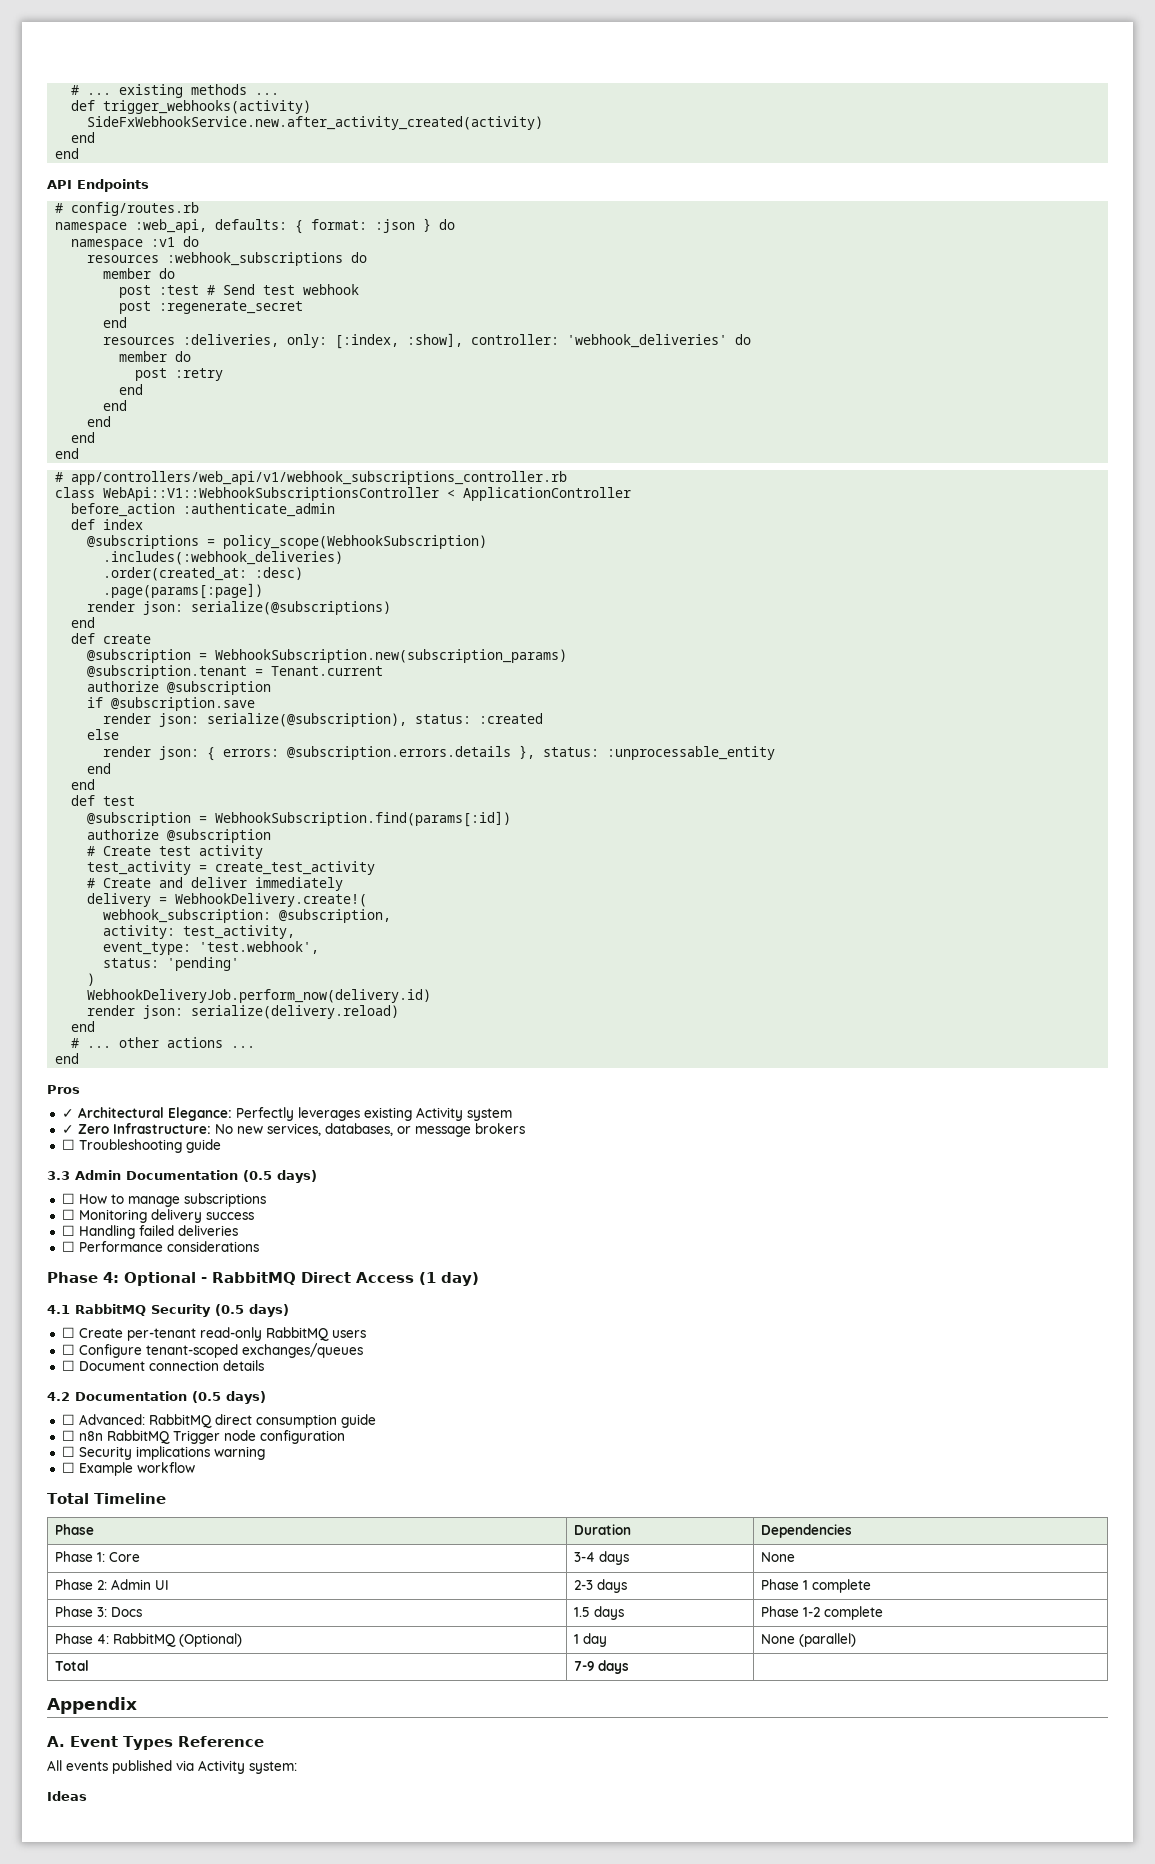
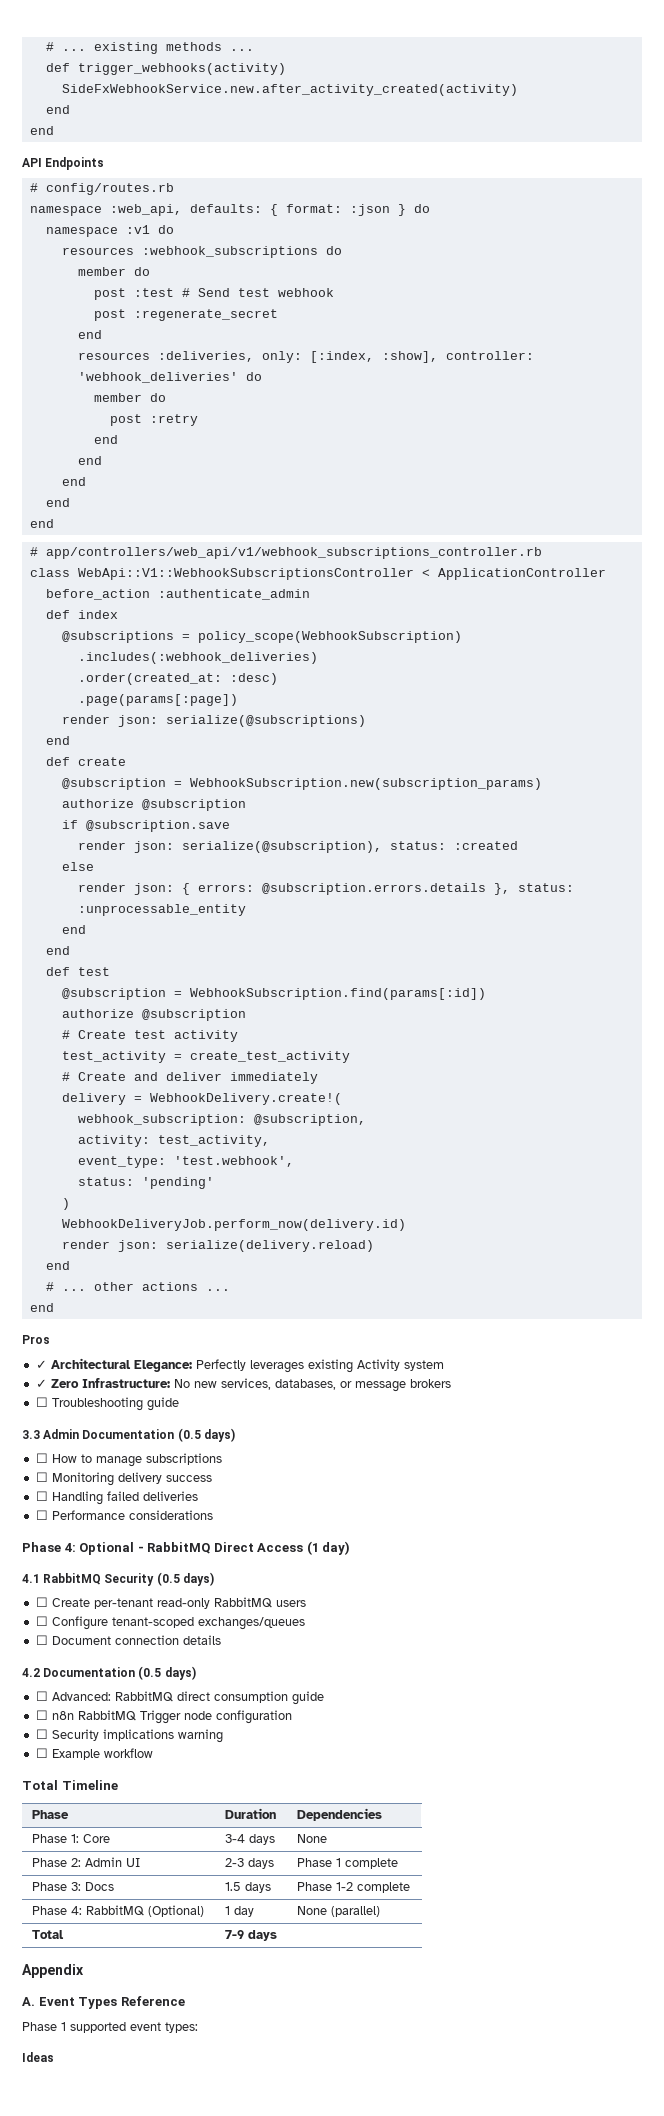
- @subscription.tenant = Tenant.current
- All events published via Activity system:
+ Phase 1 supported event types:

